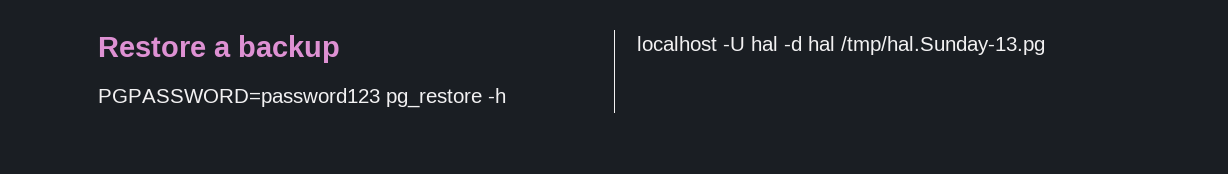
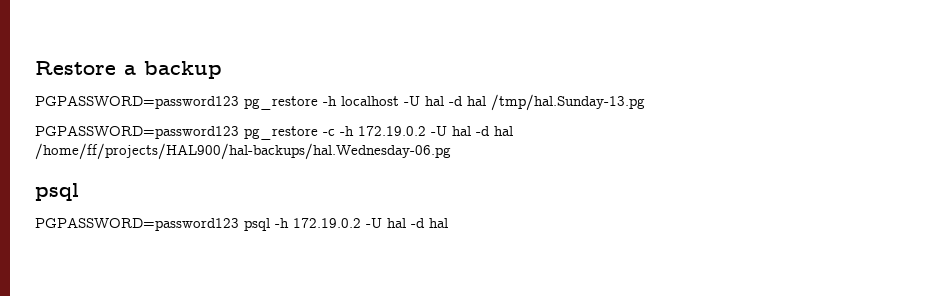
+ PGPASSWORD=password123 pg_restore -c -h 172.19.0.2 -U hal -d hal /home/ff/projects/HAL900/hal-backups/hal.Wednesday-06.pg
+ psql
+ PGPASSWORD=password123 psql -h 172.19.0.2 -U hal -d hal

